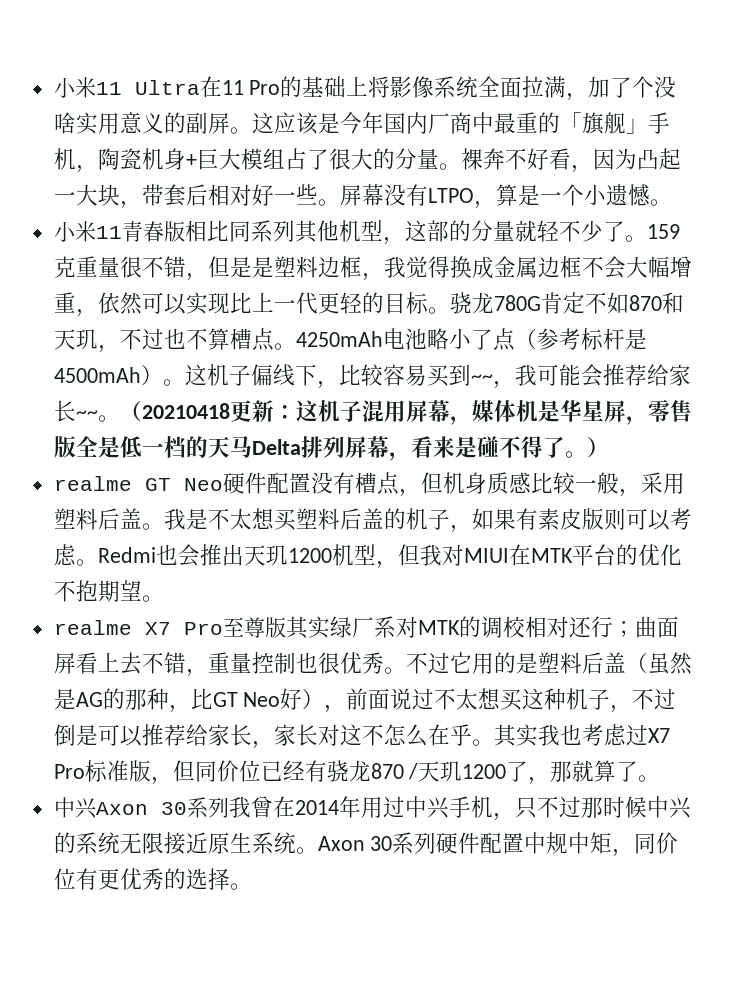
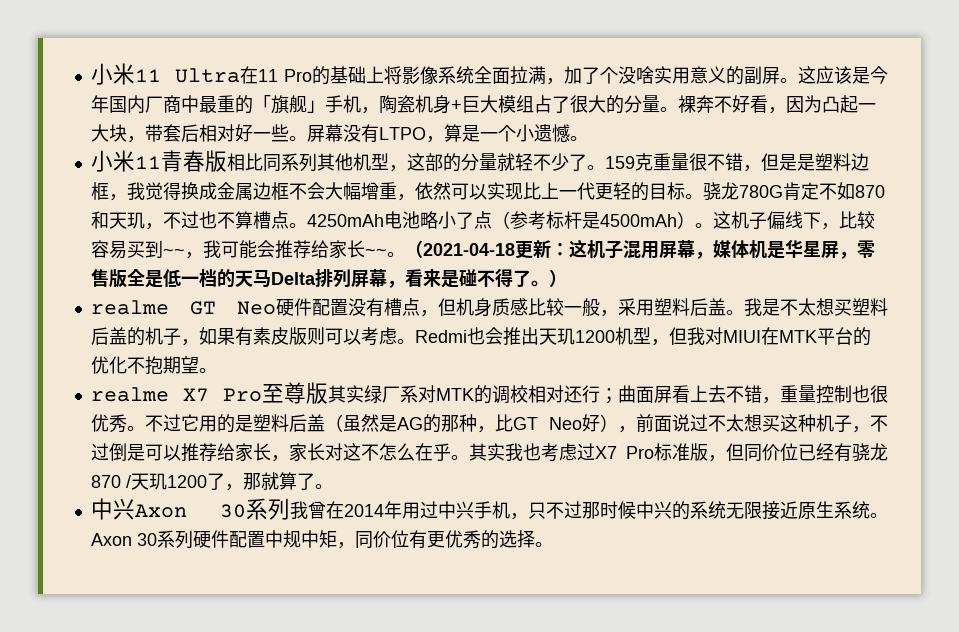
- （20210418更新：这机子混用屏幕，媒体机是华星屏，零售版全是低一档的天马Delta排列屏幕，看来是碰不得了。）
+ （2021-04-18更新：这机子混用屏幕，媒体机是华星屏，零售版全是低一档的天马Delta排列屏幕，看来是碰不得了。）

